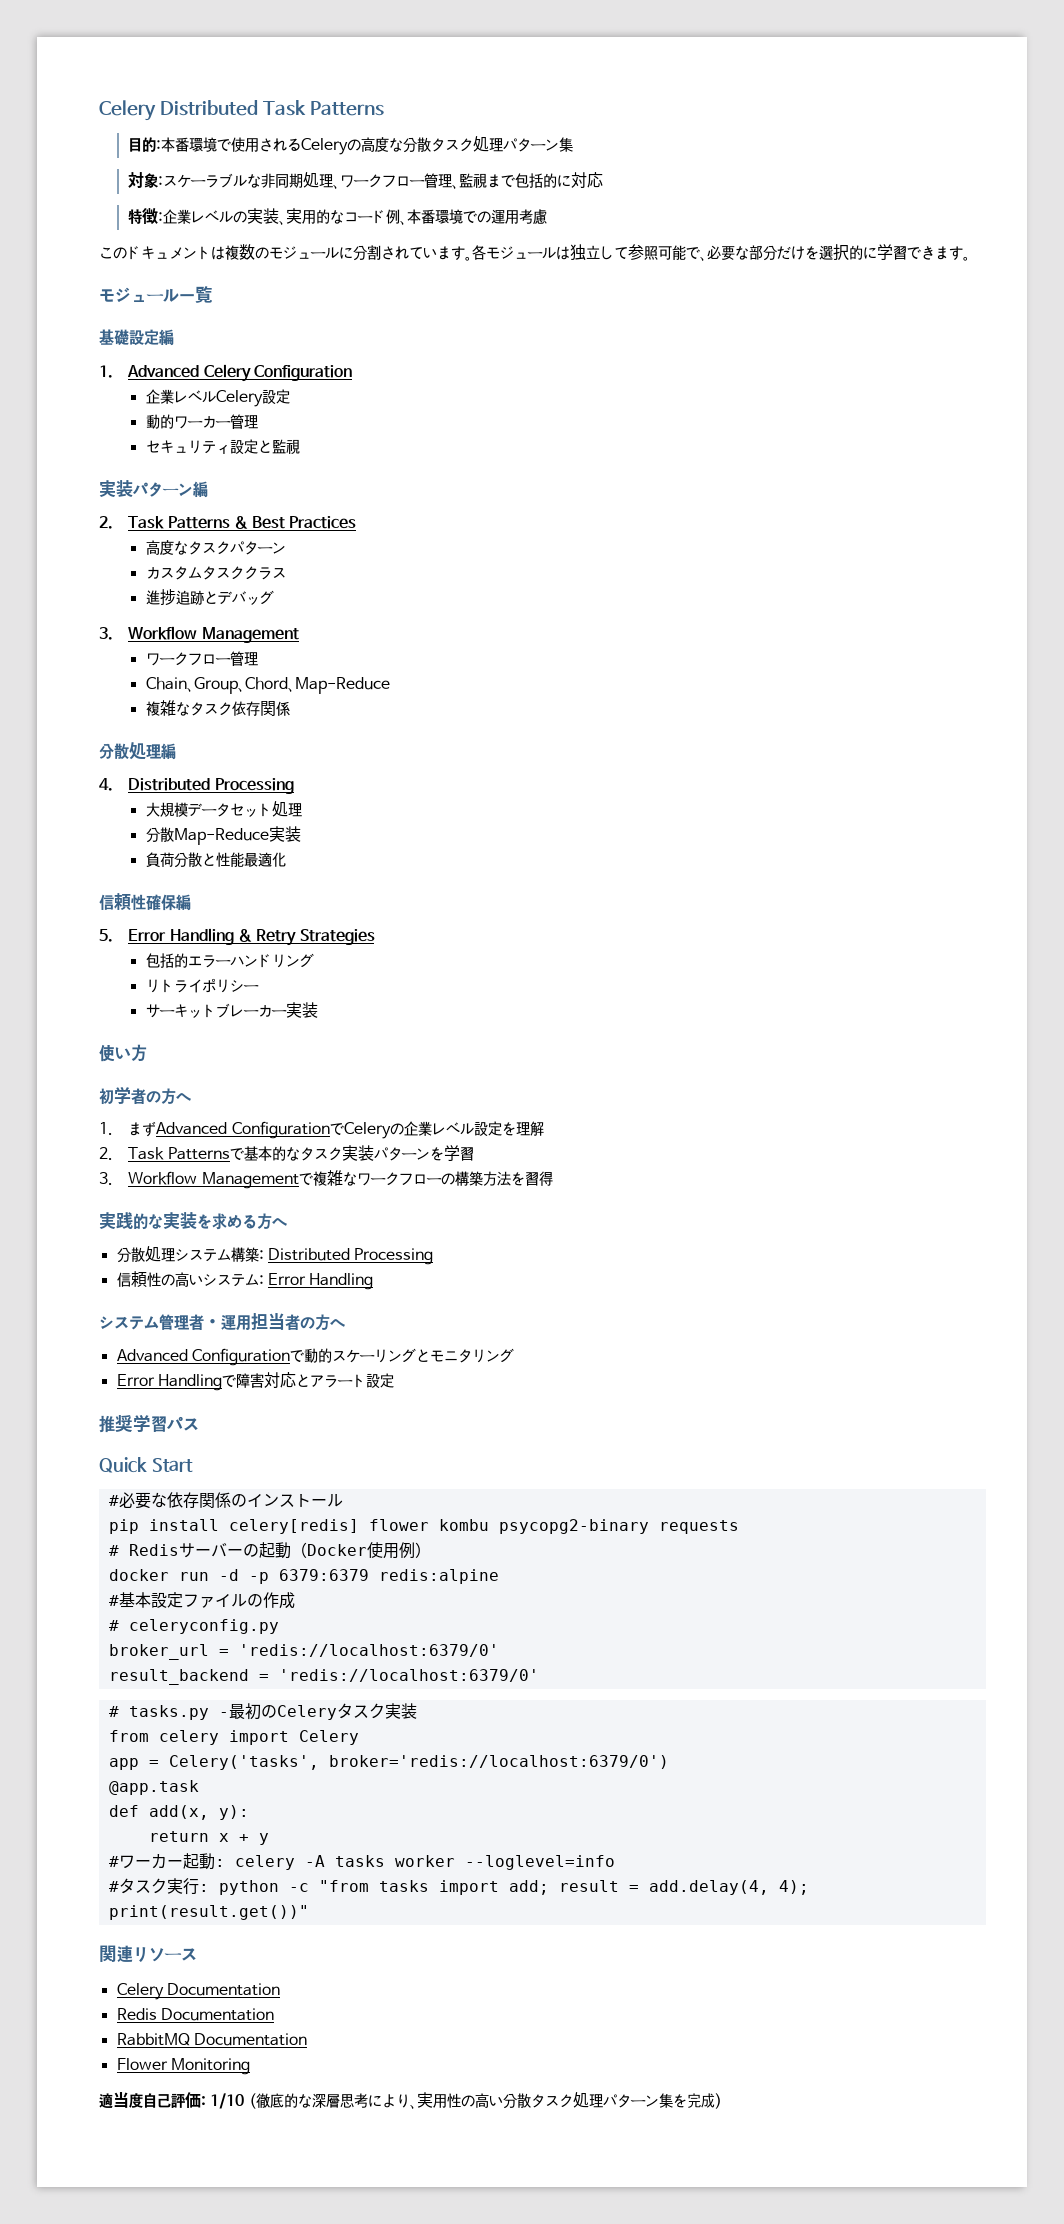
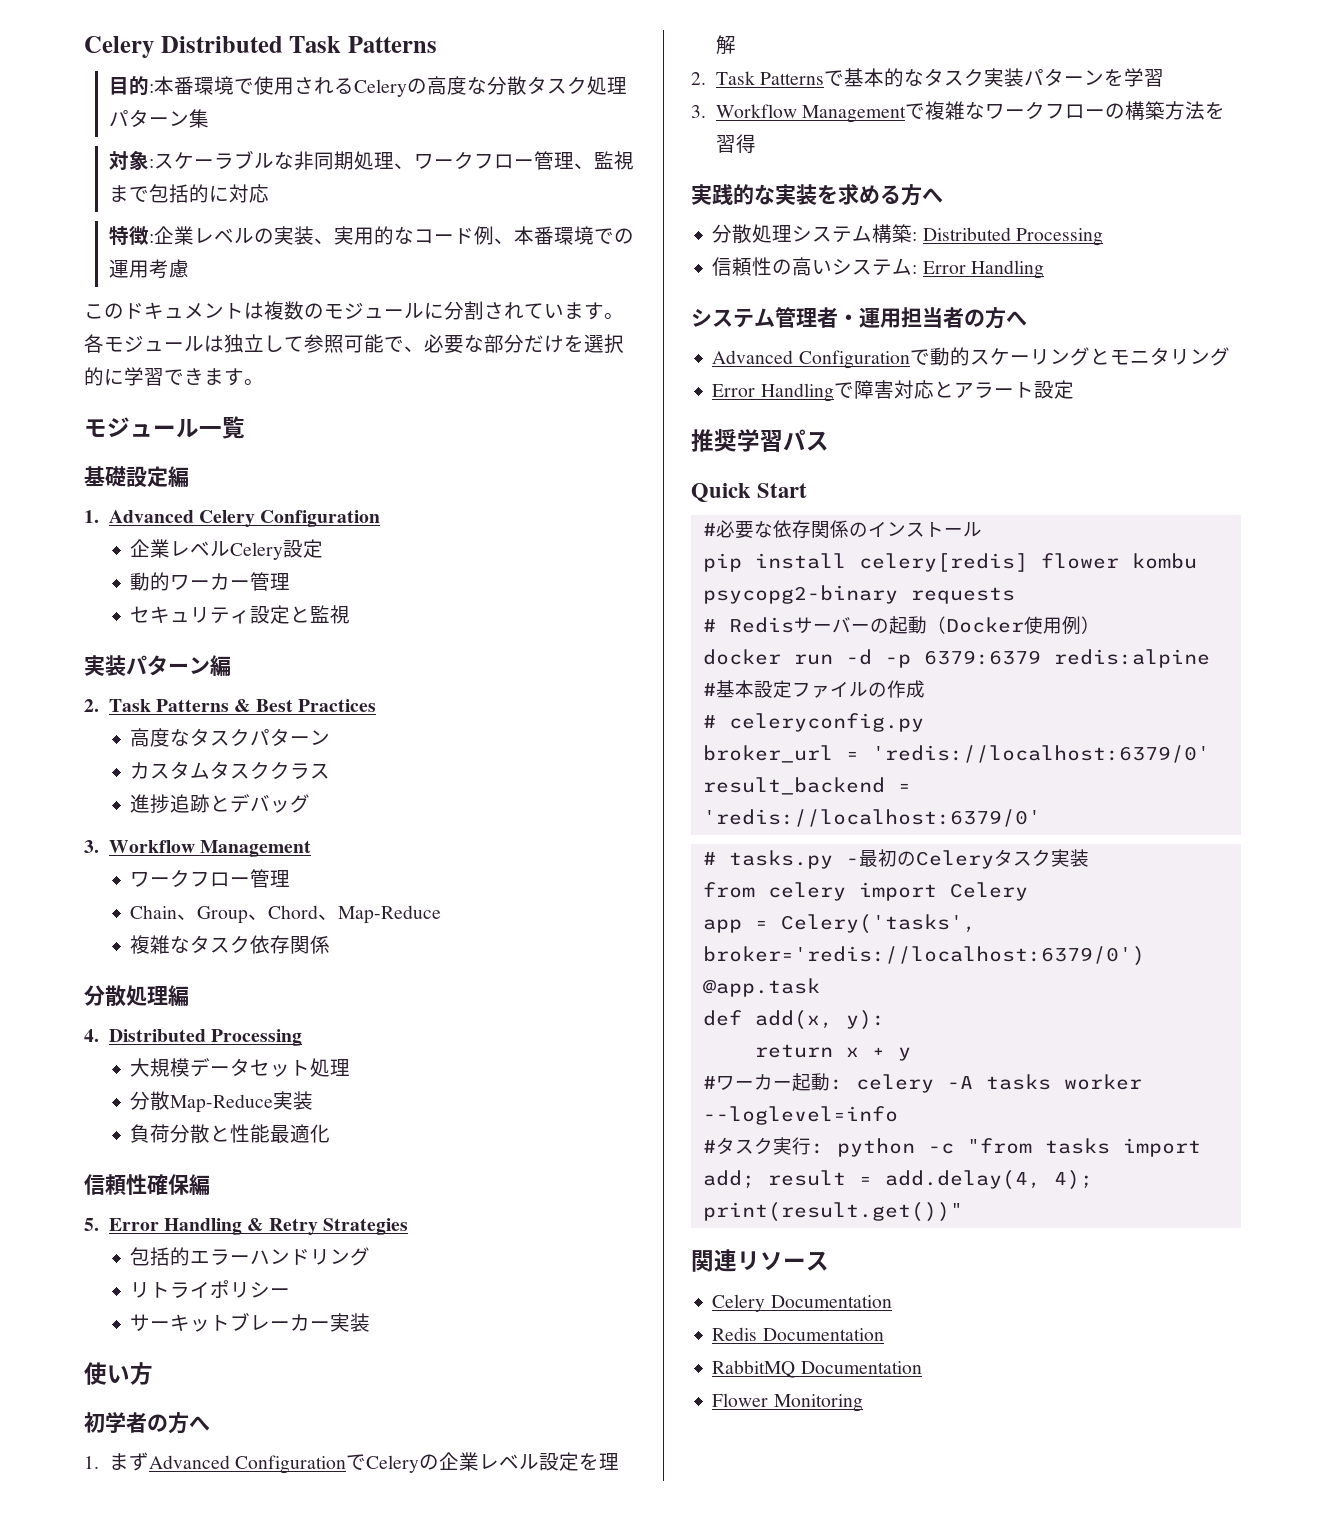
- 適当度自己評価: 1/10 (徹底的な深層思考により、実用性の高い分散タスク処理パターン集を完成)

